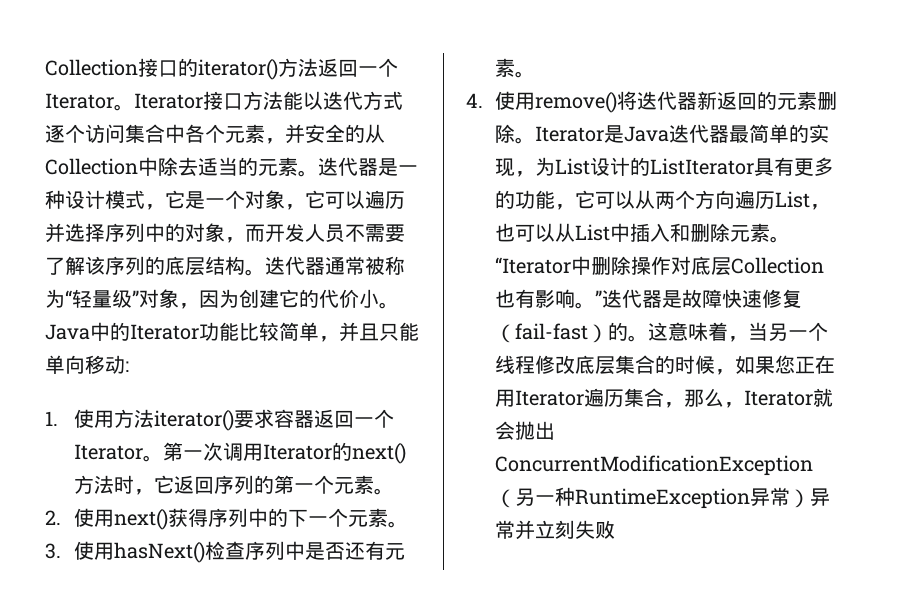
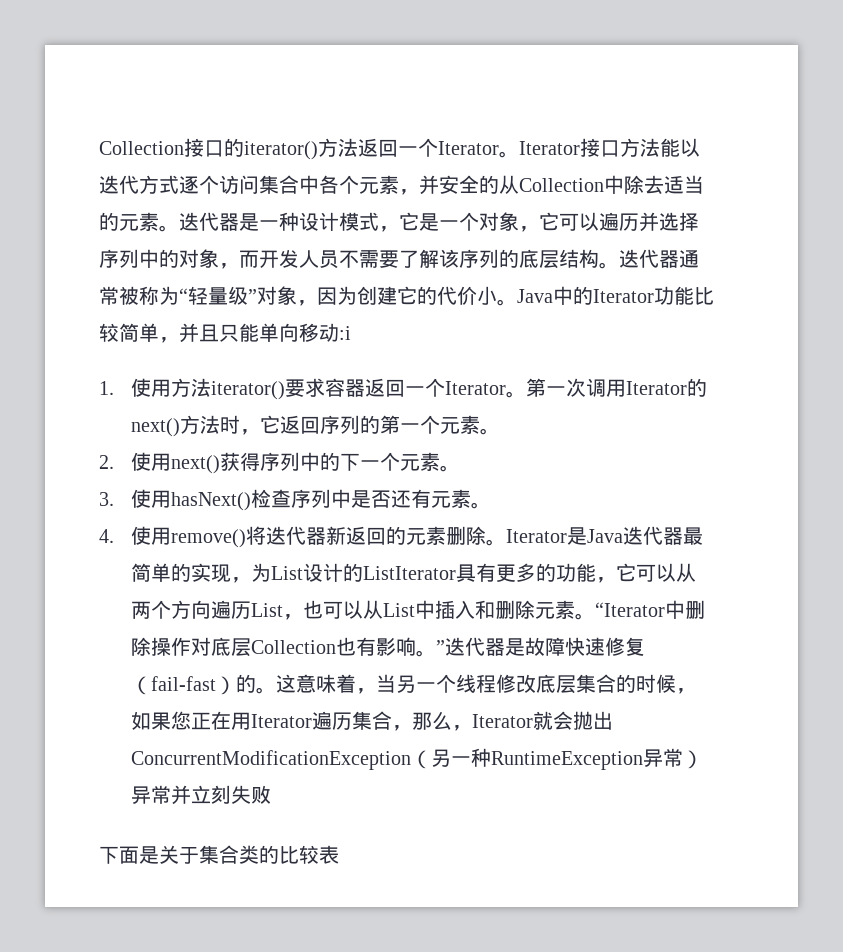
- Java中的Iterator功能比较简单，并且只能单向移动:
+ Java中的Iterator功能比较简单，并且只能单向移动:i
+ 下面是关于集合类的比较表

